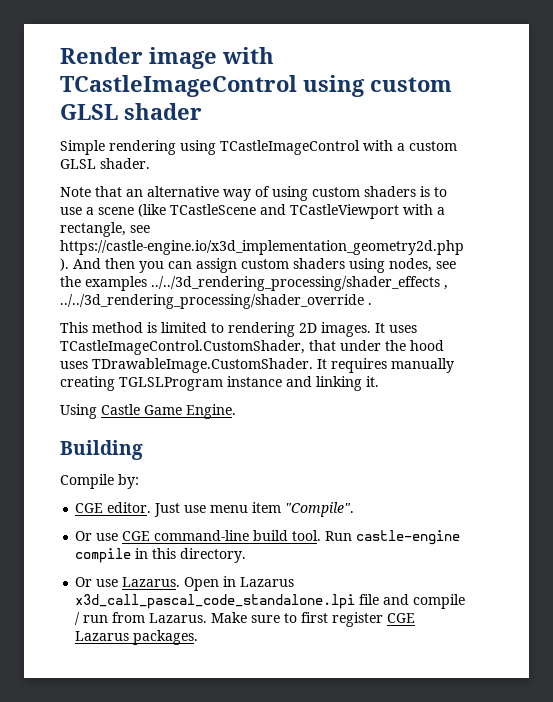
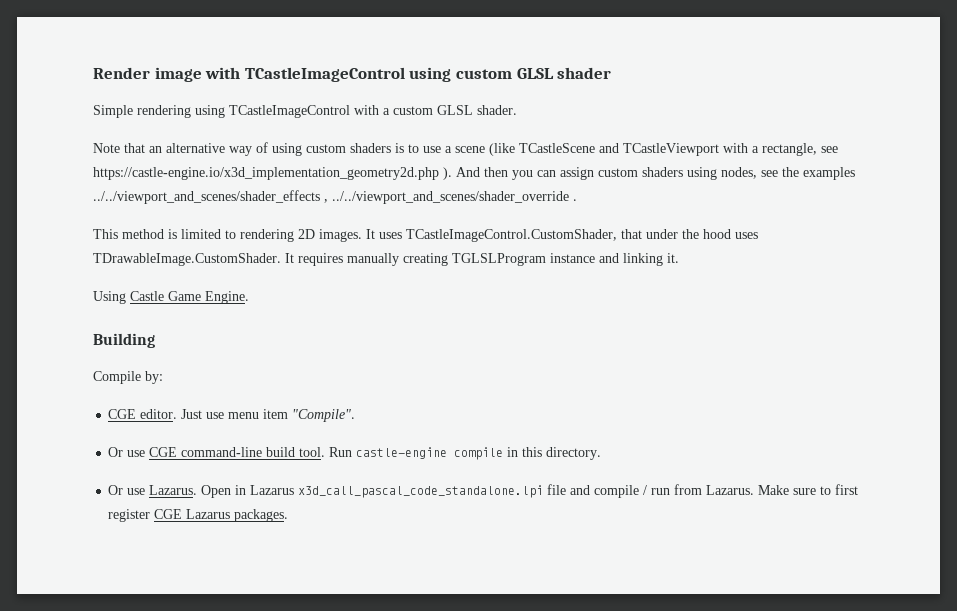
- And then you can assign custom shaders using nodes, see the examples ../../3d_rendering_processing/shader_effects , ../../3d_rendering_processing/shader_override .
+ And then you can assign custom shaders using nodes, see the examples ../../viewport_and_scenes/shader_effects , ../../viewport_and_scenes/shader_override .

